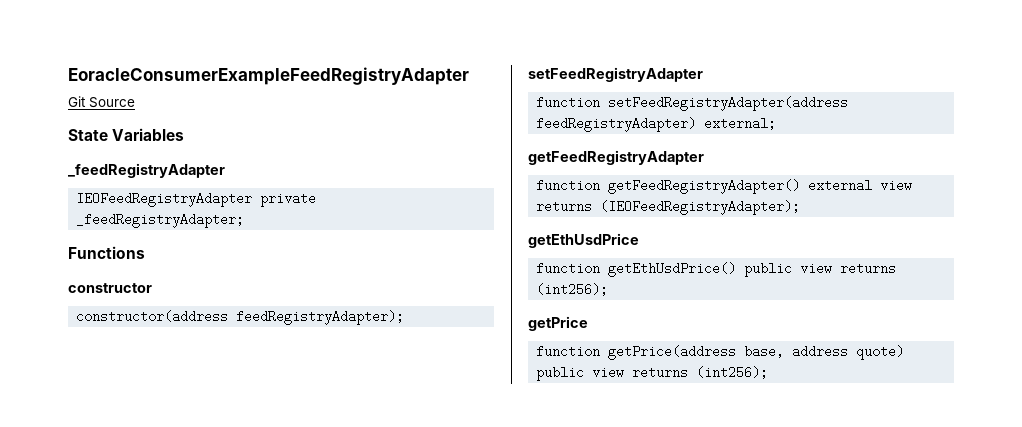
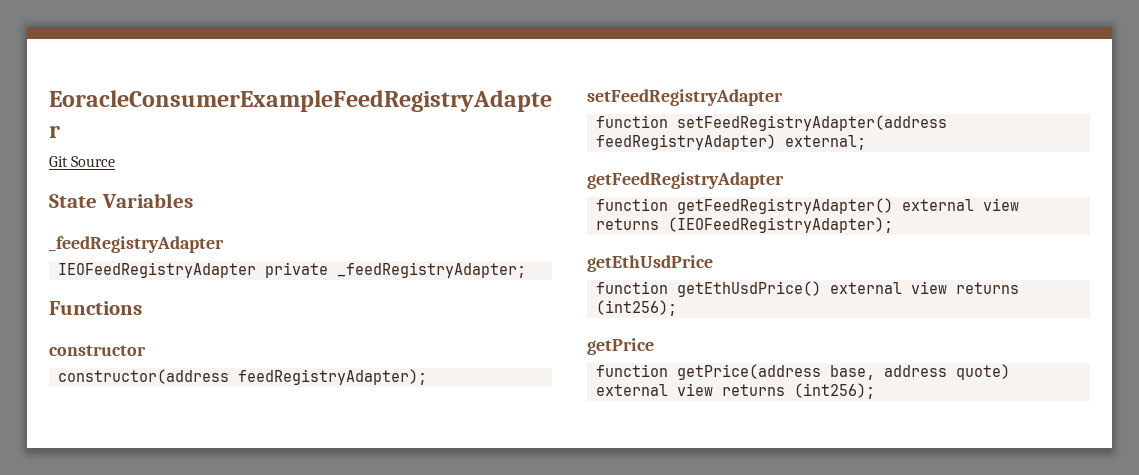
- function getEthUsdPrice() public view returns (int256);
+ function getEthUsdPrice() external view returns (int256);
- function getPrice(address base, address quote) public view returns (int256);
+ function getPrice(address base, address quote) external view returns (int256);

